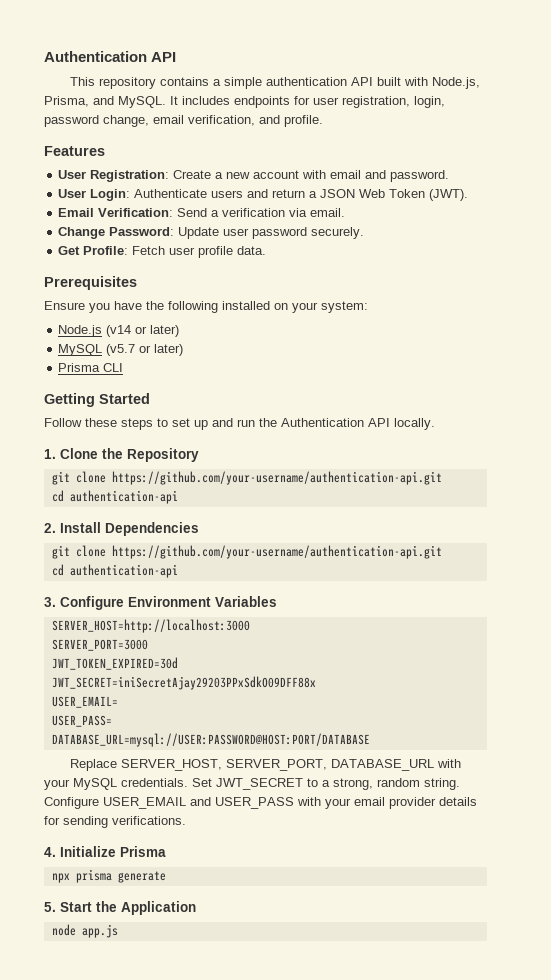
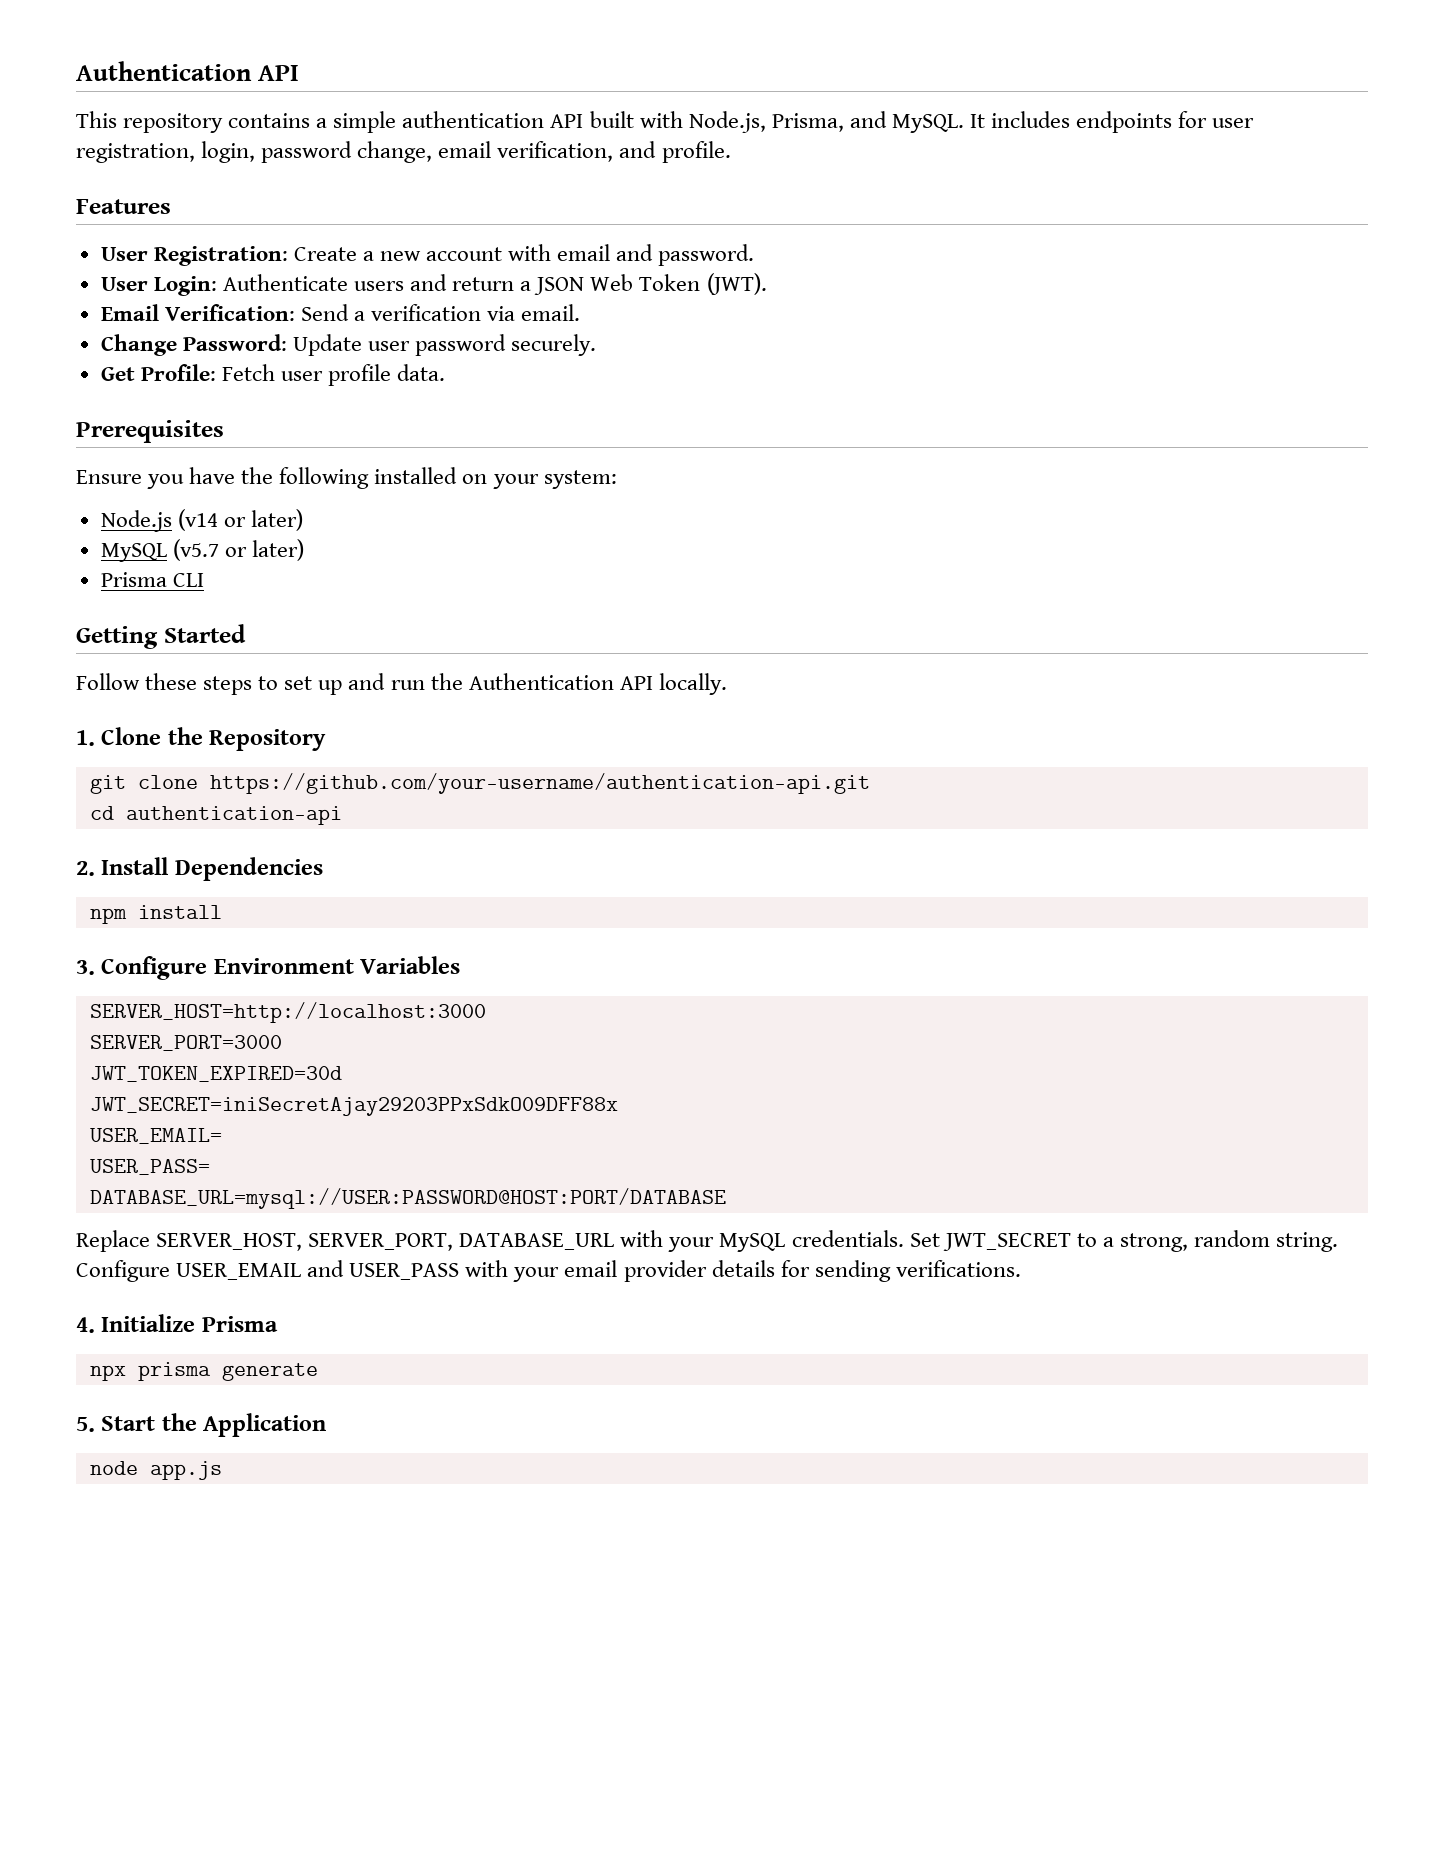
  2. Install Dependencies
- git clone https://github.com/your-username/authentication-api.git
- cd authentication-api
+ npm install

